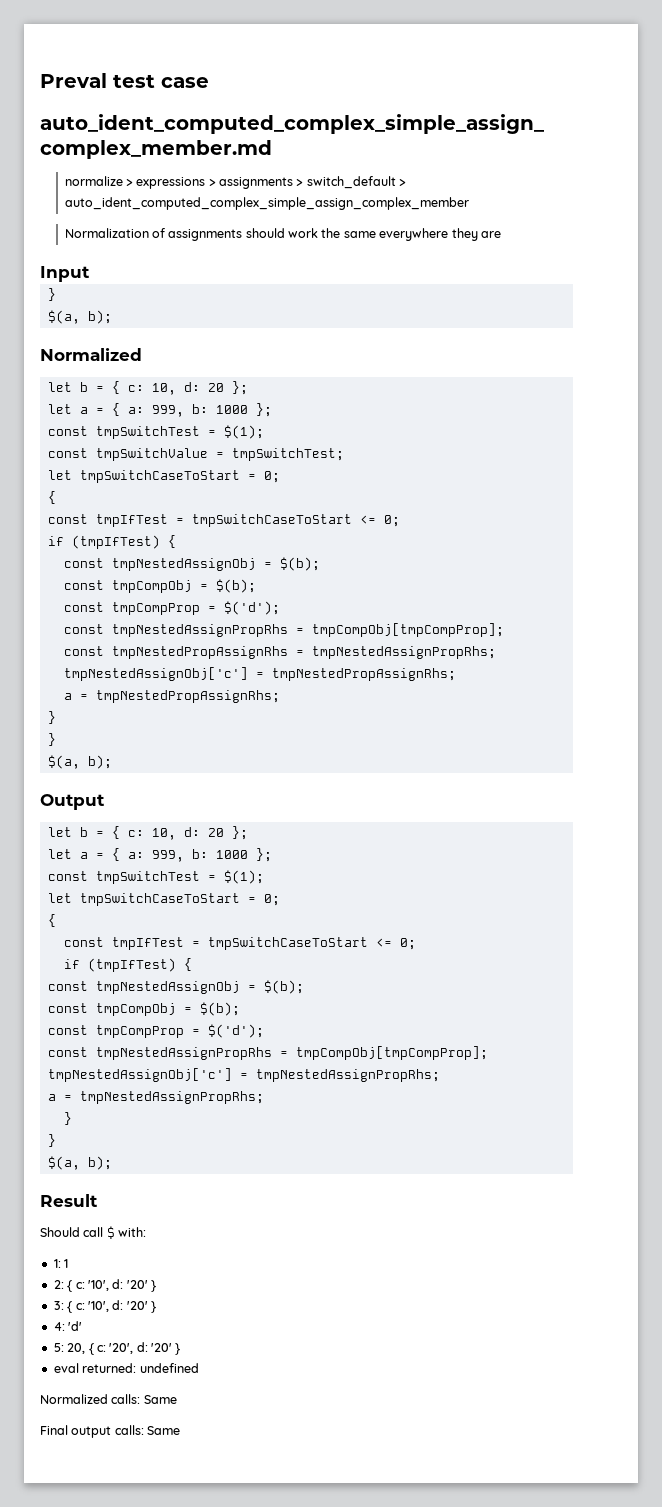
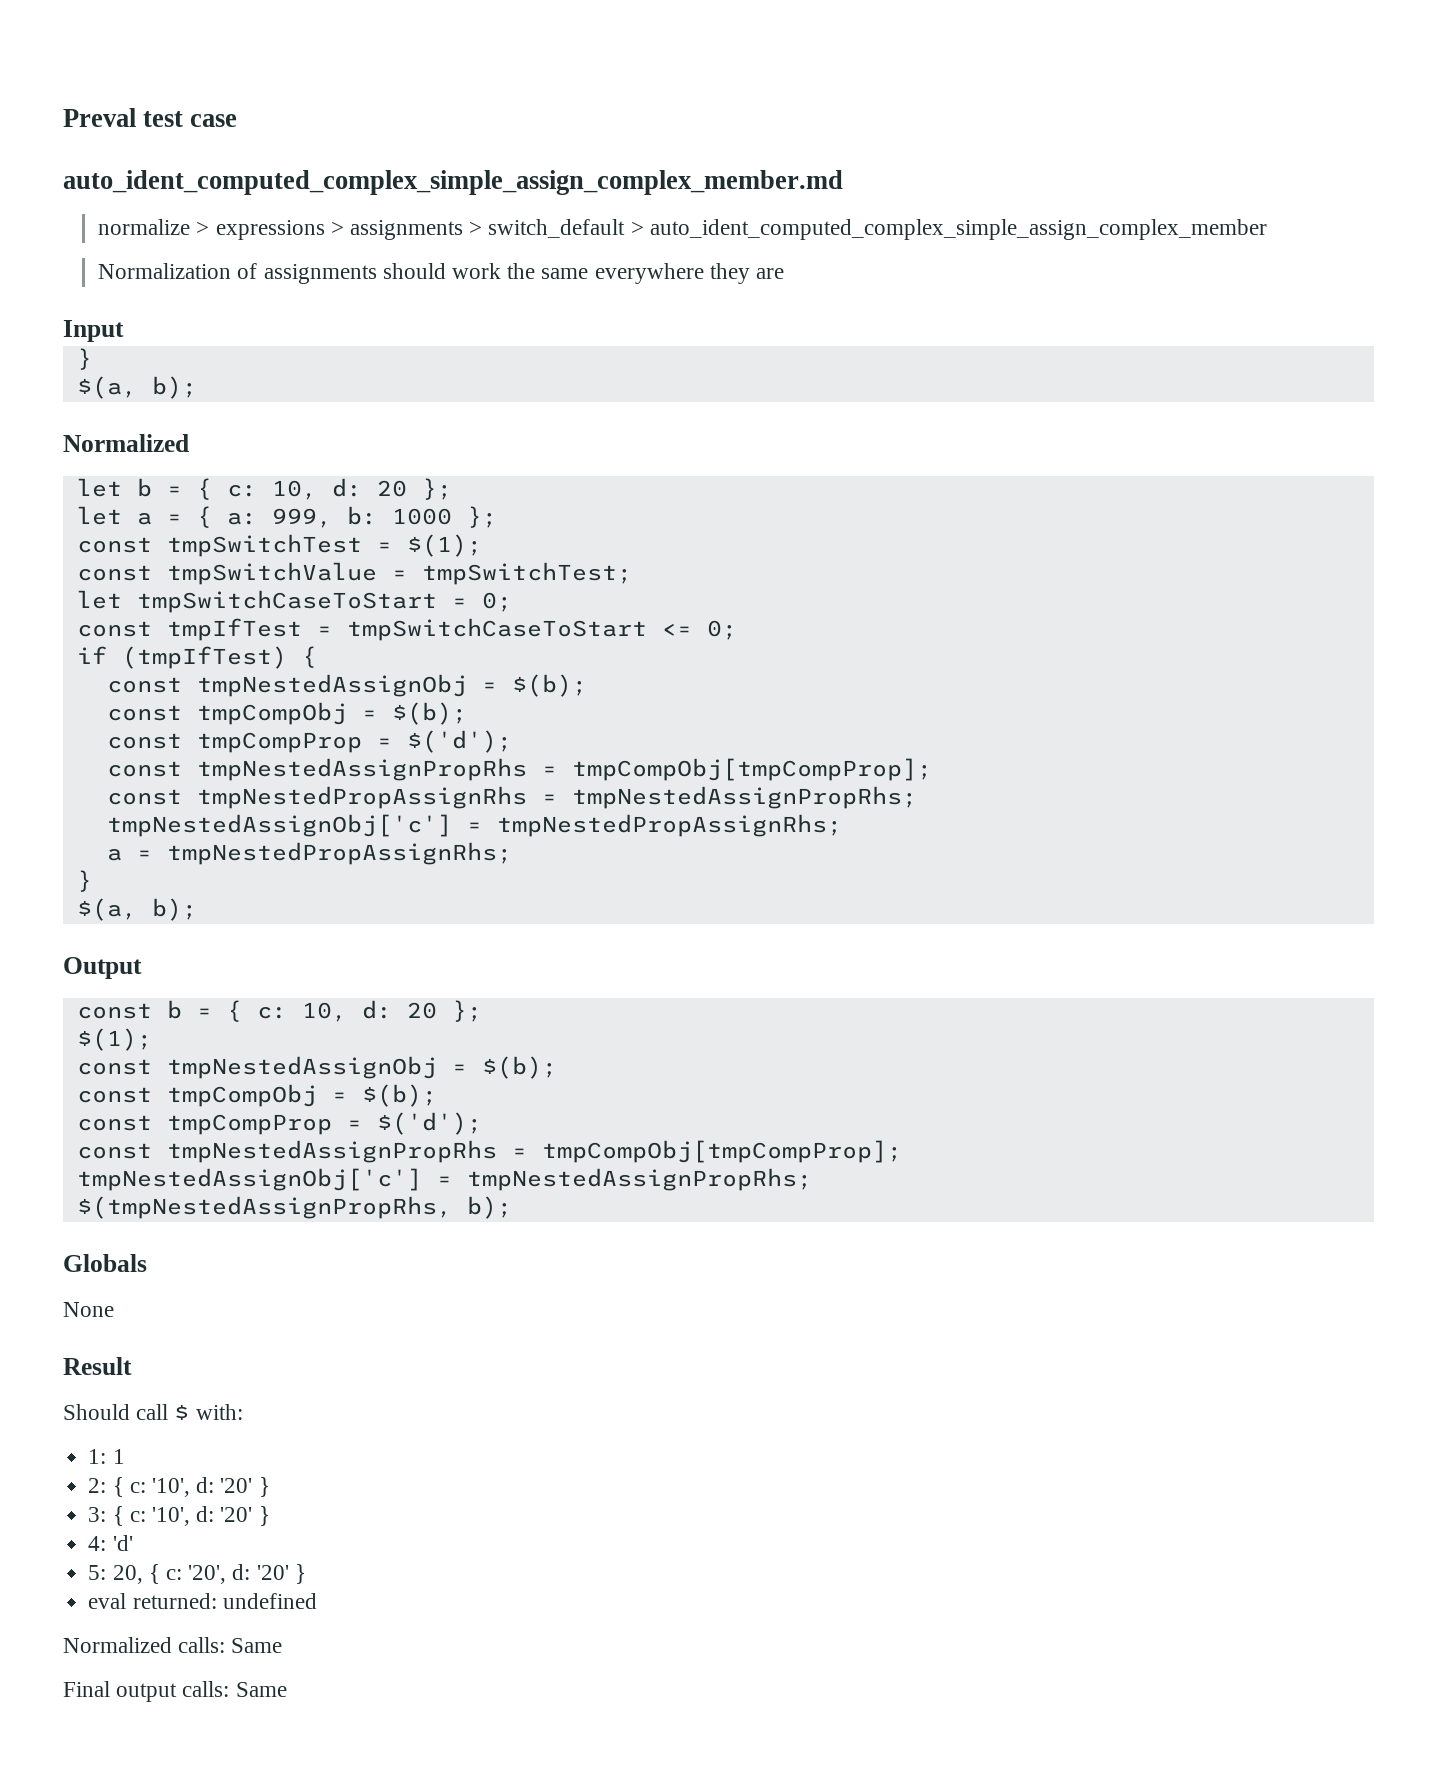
  const tmpSwitchValue = tmpSwitchTest;
  let tmpSwitchCaseToStart = 0;
- {
  a = tmpNestedPropAssignRhs;
- }
  Output
- let b = { c: 10, d: 20 };
- let a = { a: 999, b: 1000 };
- const tmpSwitchTest = $(1);
- let tmpSwitchCaseToStart = 0;
- {
- const tmpIfTest = tmpSwitchCaseToStart <= 0;
- if (tmpIfTest) {
+ const b = { c: 10, d: 20 };
+ $(1);
- a = tmpNestedAssignPropRhs;
- }
- }
- $(a, b);
+ $(tmpNestedAssignPropRhs, b);
+ Globals
+ None

